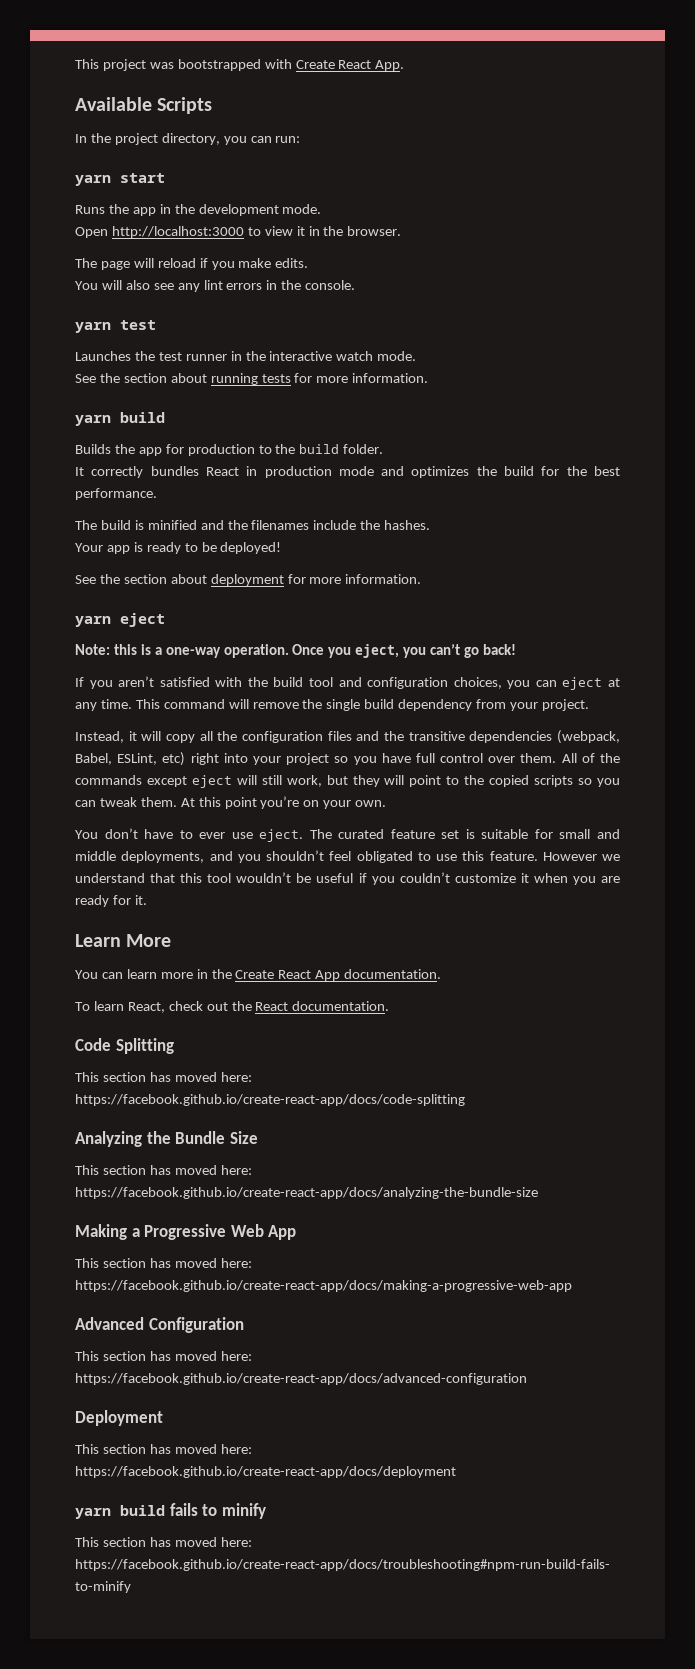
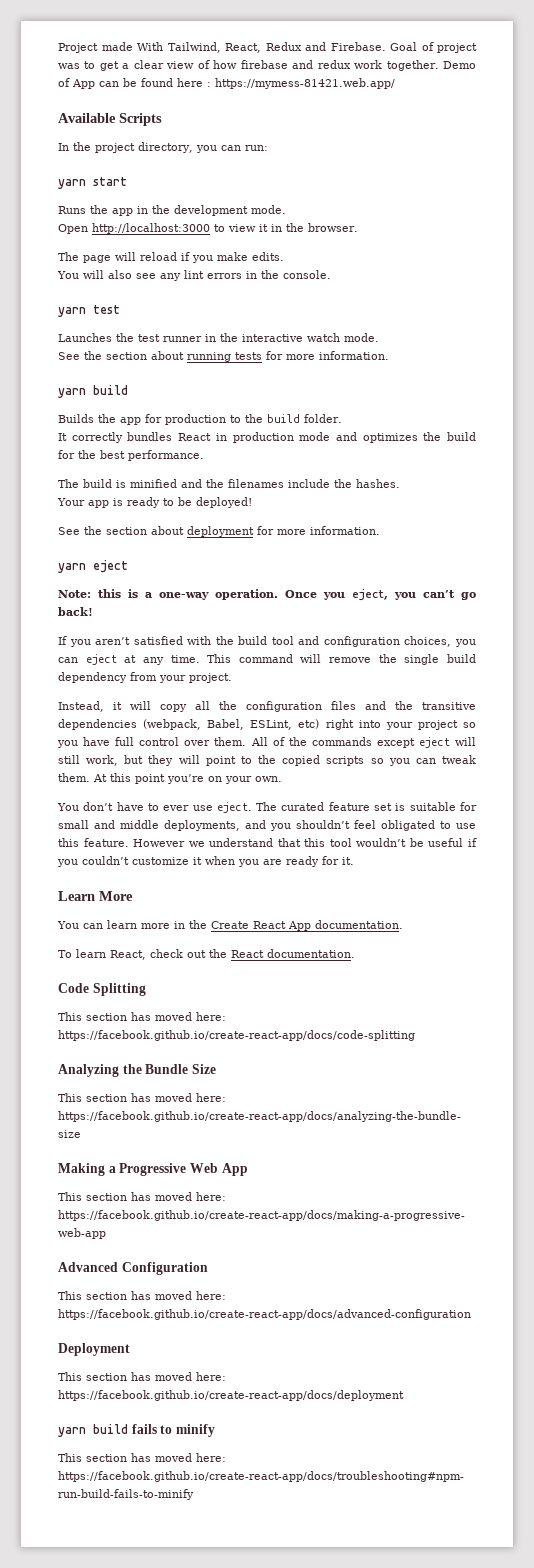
- This project was bootstrapped with Create React App.
+ Project made With Tailwind, React, Redux and Firebase. Goal of project was to get a clear view of how firebase and redux work together. Demo of App can be found here : https://mymess-81421.web.app/

